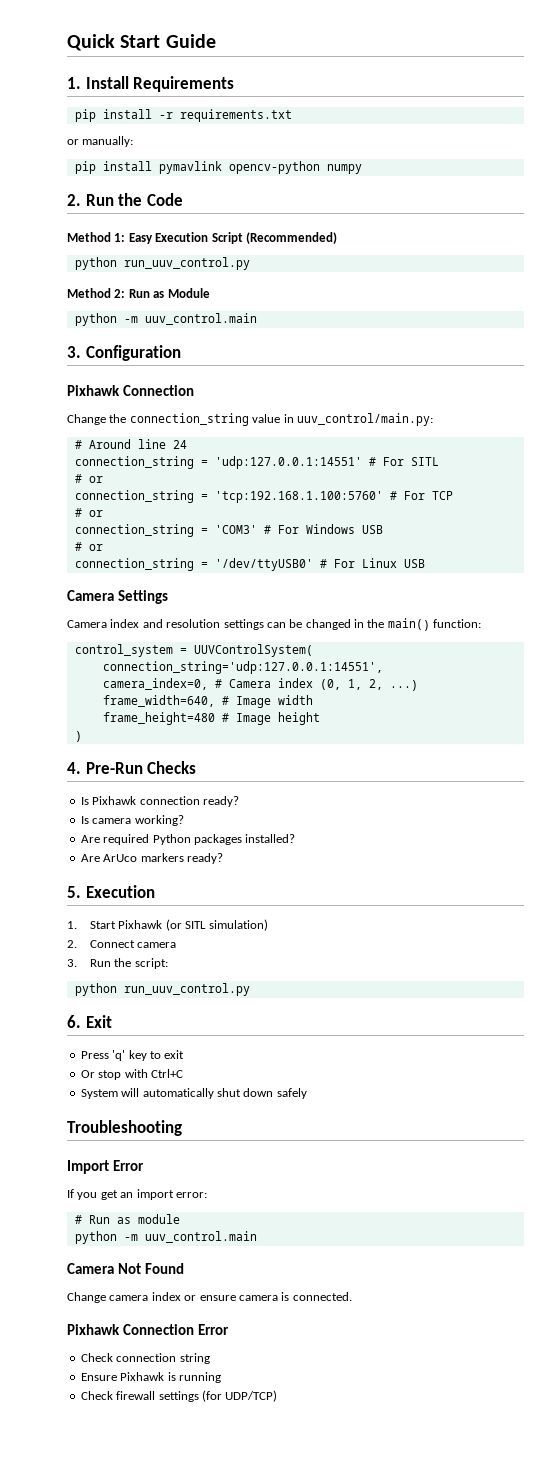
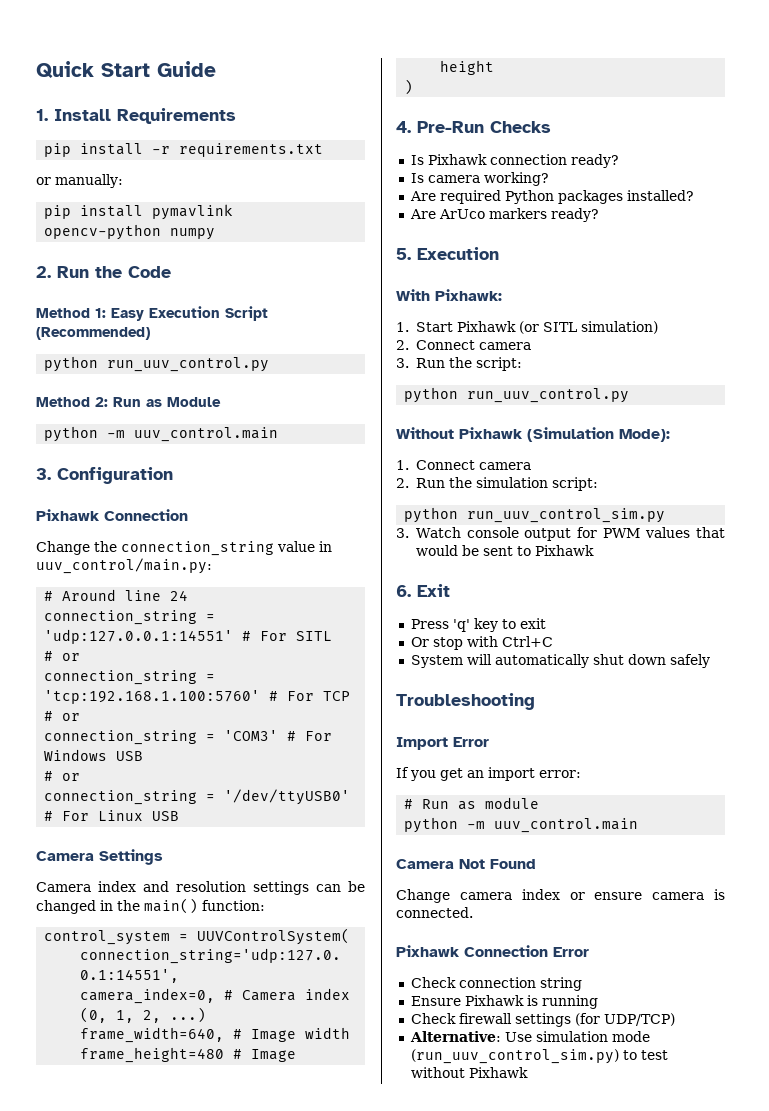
+ With Pixhawk:
+ Without Pixhawk (Simulation Mode):
+ 1. Connect camera
+ 2. Run the simulation script:
+ python run_uuv_control_sim.py
+ 3. Watch console output for PWM values that would be sent to Pixhawk
+ Alternative: Use simulation mode (run_uuv_control_sim.py) to test without Pixhawk

